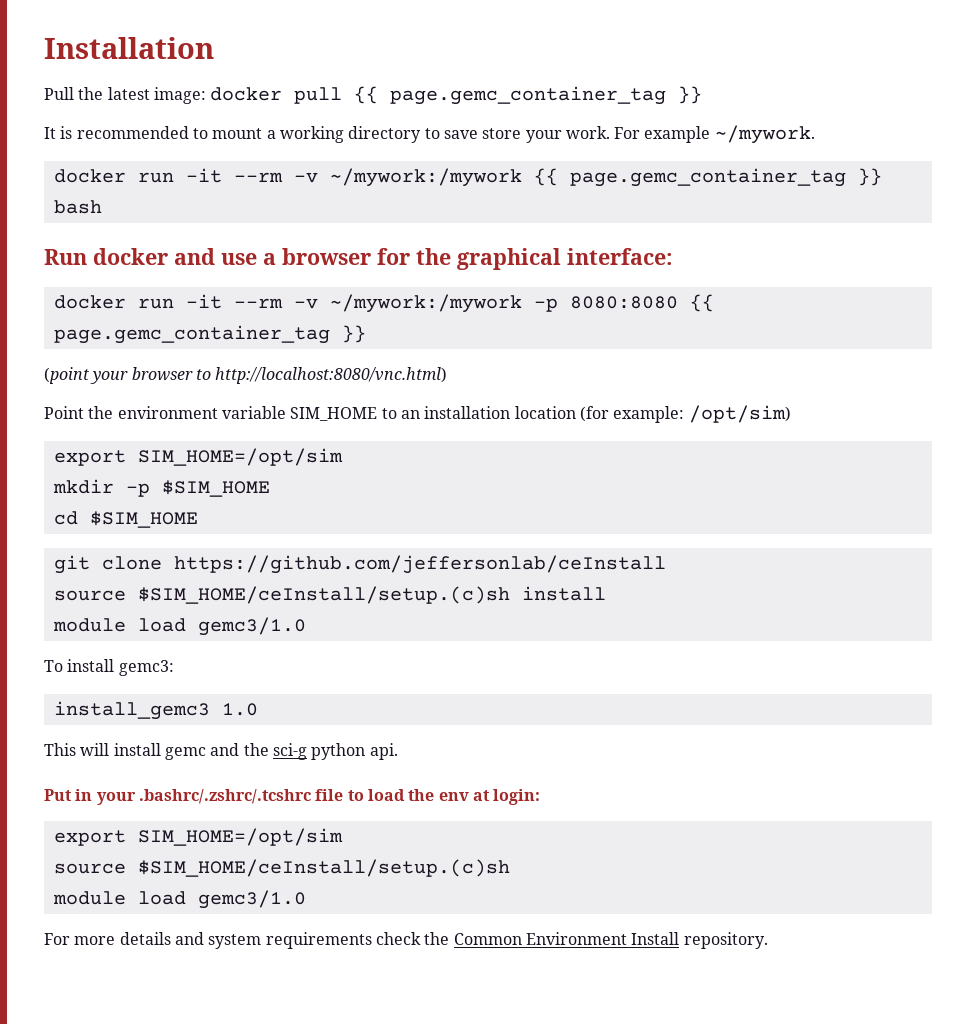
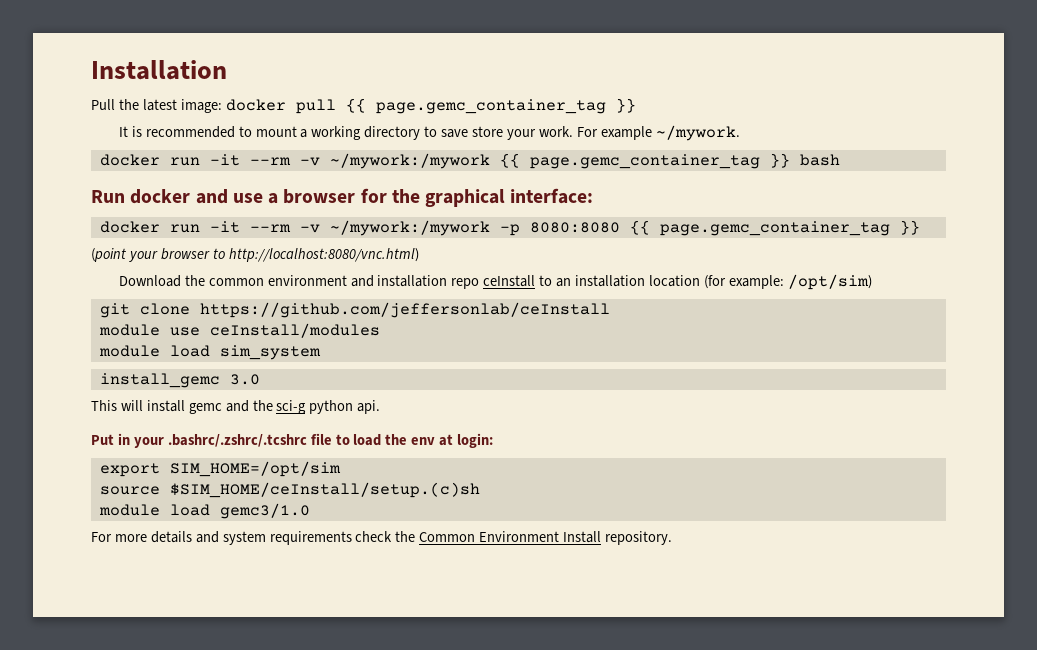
- Point the environment variable SIM_HOME to an installation location (for example: /opt/sim)
- export SIM_HOME=/opt/sim
- mkdir -p $SIM_HOME
- cd $SIM_HOME
+ Download the common environment and installation repo ceInstall to an installation location (for example: /opt/sim)
- source $SIM_HOME/ceInstall/setup.(c)sh install
- module load gemc3/1.0
- To install gemc3:
- install_gemc3 1.0
+ module use ceInstall/modules
+ module load sim_system
+ install_gemc 3.0

